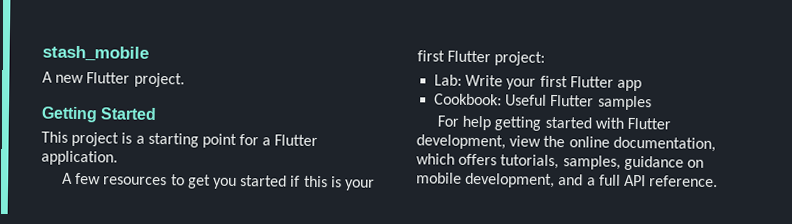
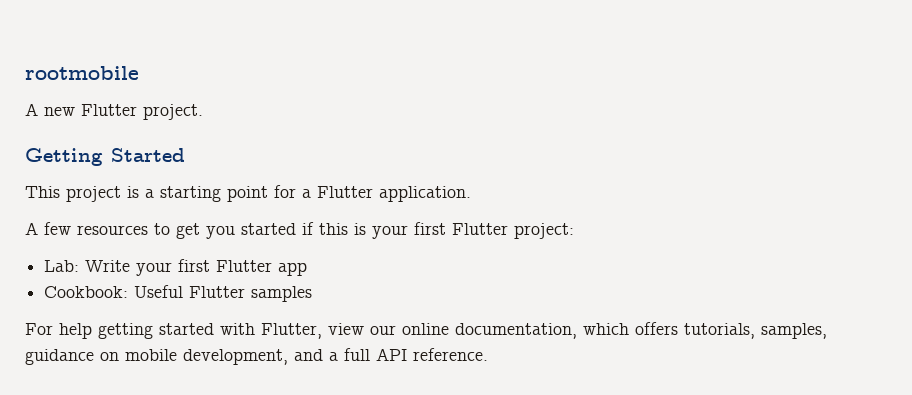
- stash_mobile
+ rootmobile
- For help getting started with Flutter development, view the online documentation, which offers tutorials, samples, guidance on mobile development, and a full API reference.
+ For help getting started with Flutter, view our online documentation, which offers tutorials, samples, guidance on mobile development, and a full API reference.

